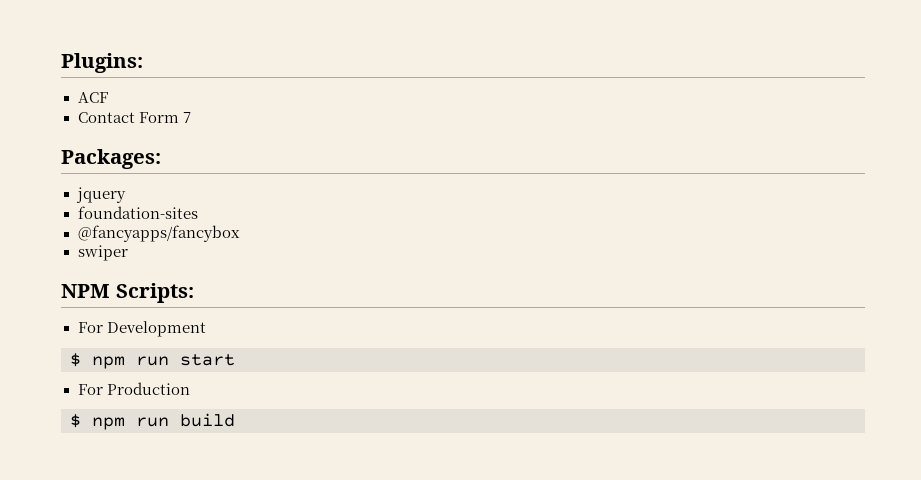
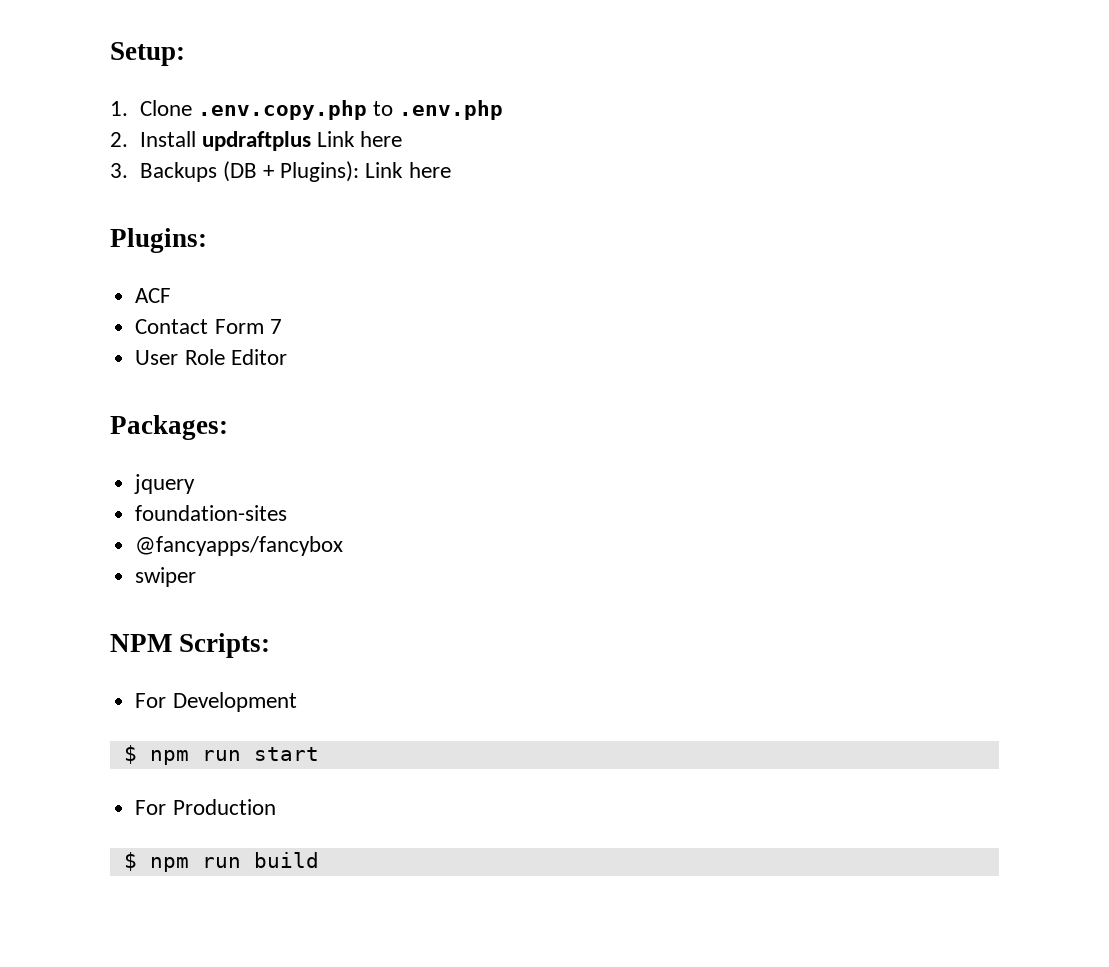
+ Setup:
+ 1. Clone .env.copy.php to .env.php
+ 2. Install updraftplus Link here
+ 3. Backups (DB + Plugins): Link here
+ User Role Editor

